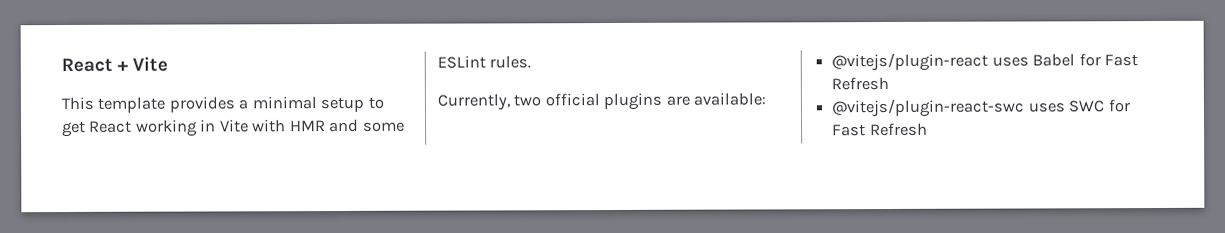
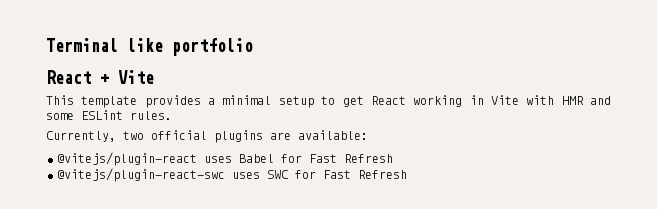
+ Terminal like portfolio

